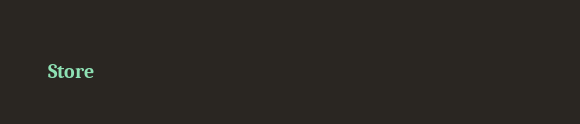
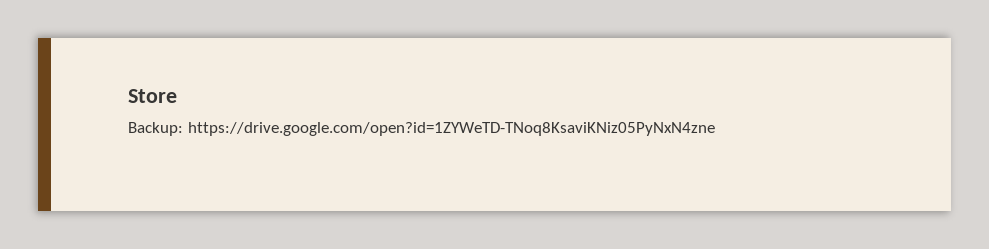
+ Backup: https://drive.google.com/open?id=1ZYWeTD-TNoq8KsaviKNiz05PyNxN4zne

